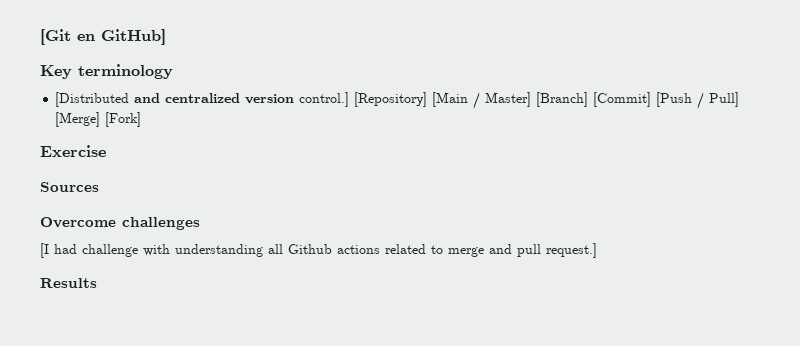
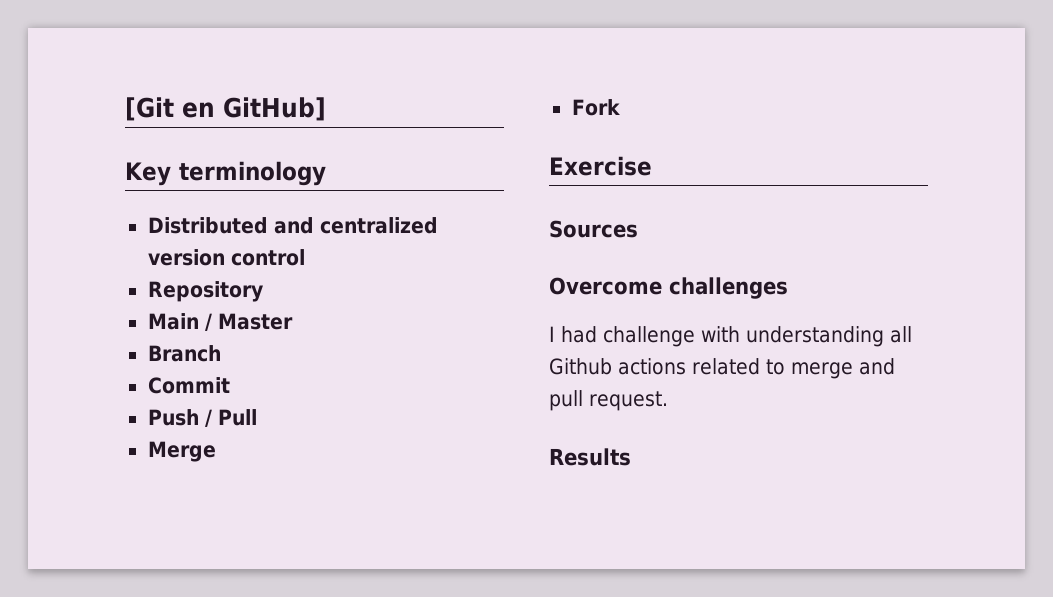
- [Distributed and centralized version control.] [Repository] [Main / Master] [Branch] [Commit] [Push / Pull] [Merge] [Fork]
+ Distributed and centralized version control
+ Repository
+ Main / Master
+ Branch
+ Commit
+ Push / Pull
+ Merge
+ Fork
- [I had challenge with understanding all Github actions related to merge and pull request.]
+ I had challenge with understanding all Github actions related to merge and pull request.

